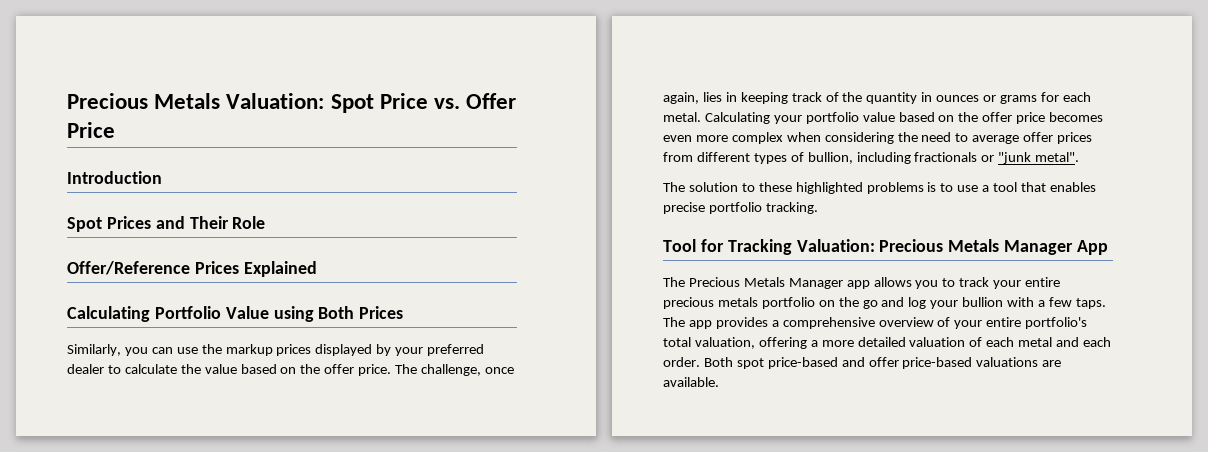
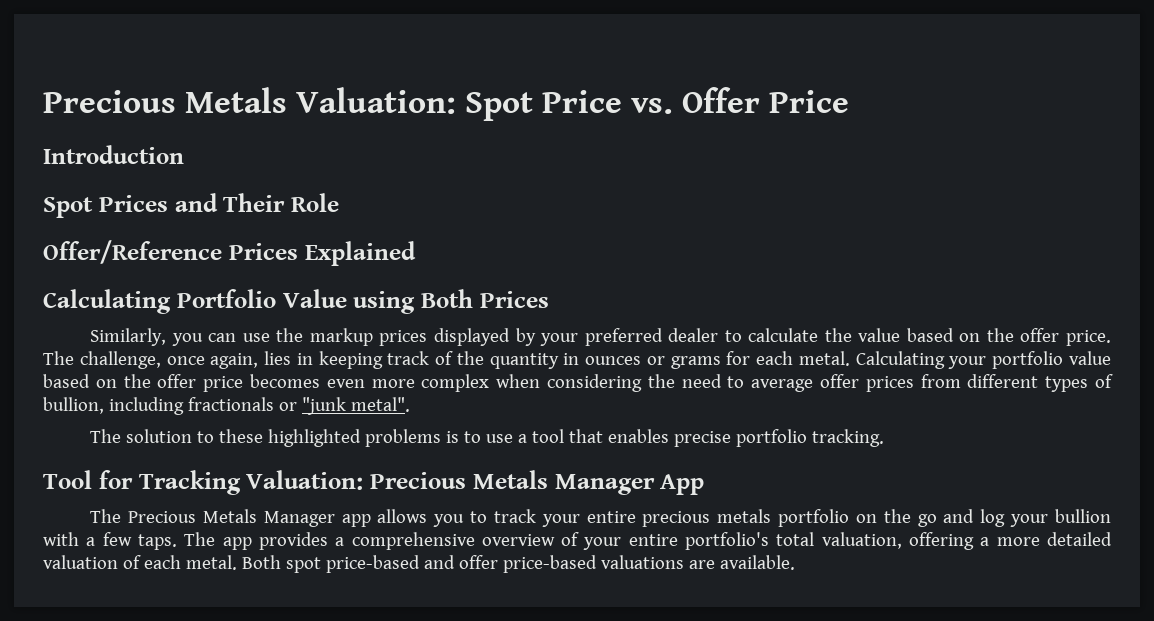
- The app provides a comprehensive overview of your entire portfolio's total valuation, offering a more detailed valuation of each metal and each order.
+ The app provides a comprehensive overview of your entire portfolio's total valuation, offering a more detailed valuation of each metal.

